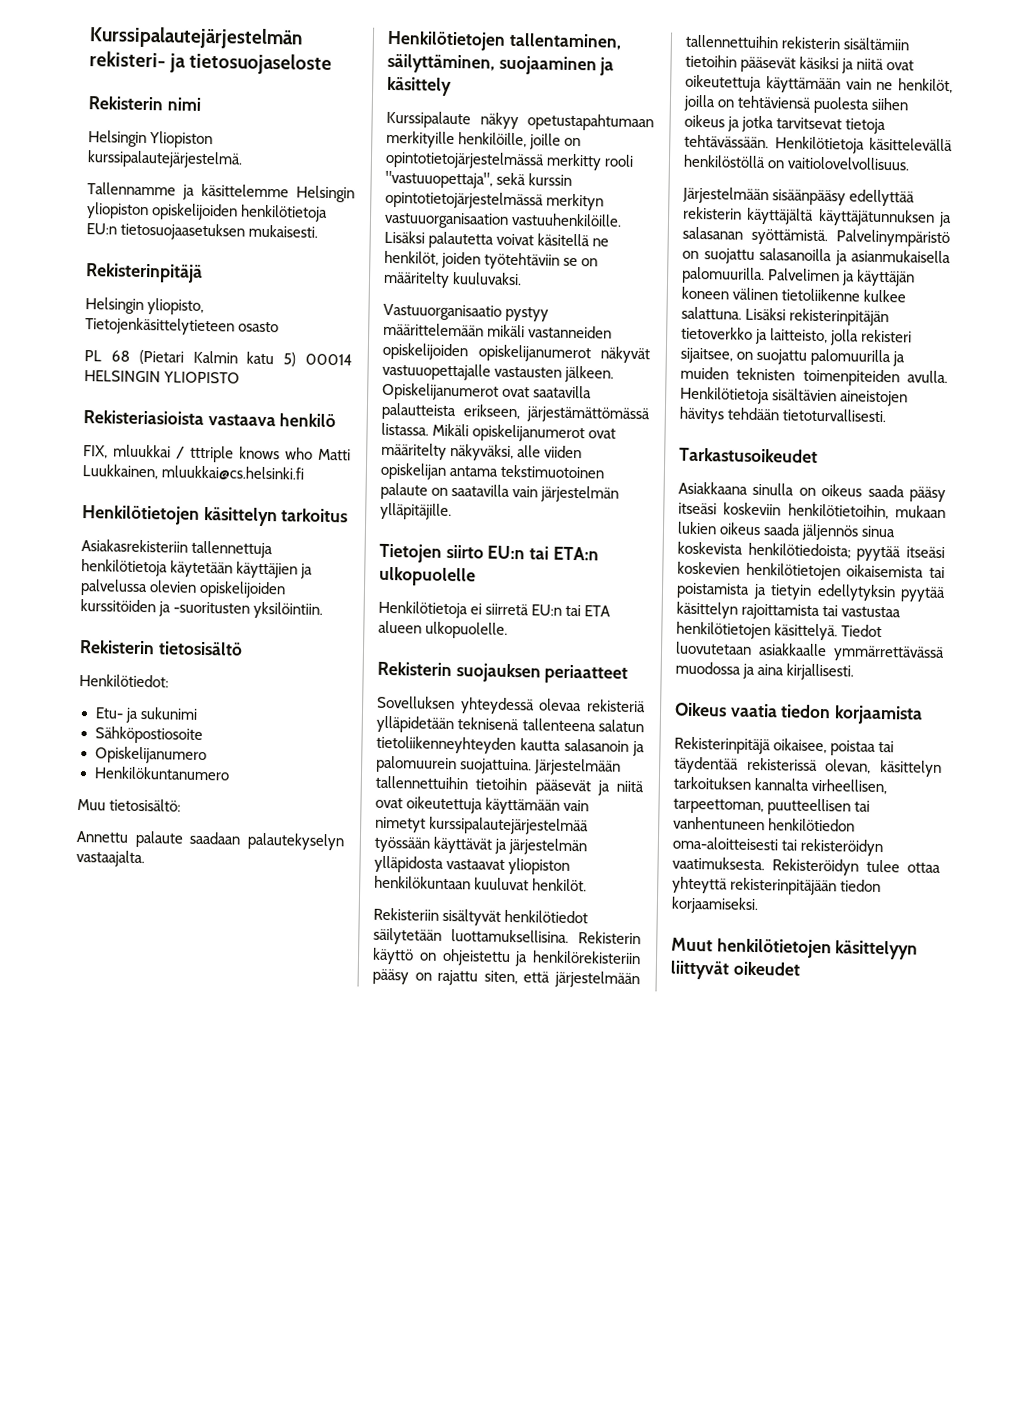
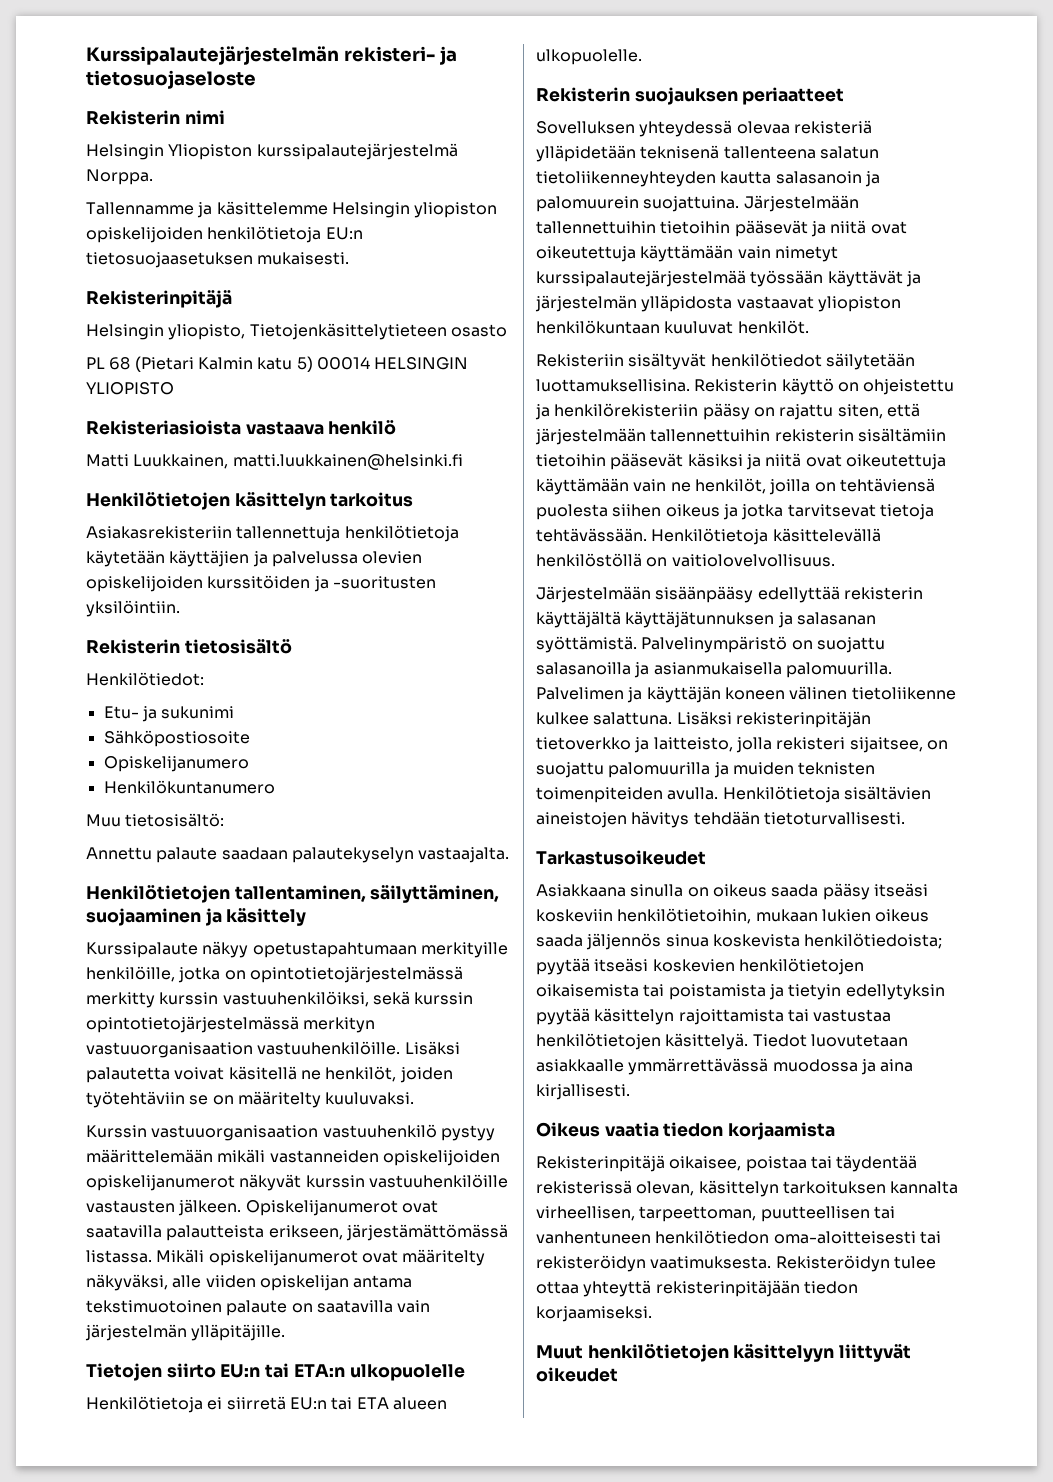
- Helsingin Yliopiston kurssipalautejärjestelmä.
+ Helsingin Yliopiston kurssipalautejärjestelmä Norppa.
- FIX, mluukkai / tttriple knows who Matti Luukkainen, mluukkai@cs.helsinki.fi
+ Matti Luukkainen, matti.luukkainen@helsinki.fi
- Kurssipalaute näkyy opetustapahtumaan merkityille henkilöille, joille on opintotietojärjestelmässä merkitty rooli "vastuuopettaja", sekä kurssin opintotietojärjestelmässä merkityn vastuuorganisaation vastuuhenkilöille.
+ Kurssipalaute näkyy opetustapahtumaan merkityille henkilöille, jotka on opintotietojärjestelmässä merkitty kurssin vastuuhenkilöiksi, sekä kurssin opintotietojärjestelmässä merkityn vastuuorganisaation vastuuhenkilöille.
- Vastuuorganisaatio pystyy määrittelemään mikäli vastanneiden opiskelijoiden opiskelijanumerot näkyvät vastuuopettajalle vastausten jälkeen.
+ Kurssin vastuuorganisaation vastuuhenkilö pystyy määrittelemään mikäli vastanneiden opiskelijoiden opiskelijanumerot näkyvät kurssin vastuuhenkilöille vastausten jälkeen.

